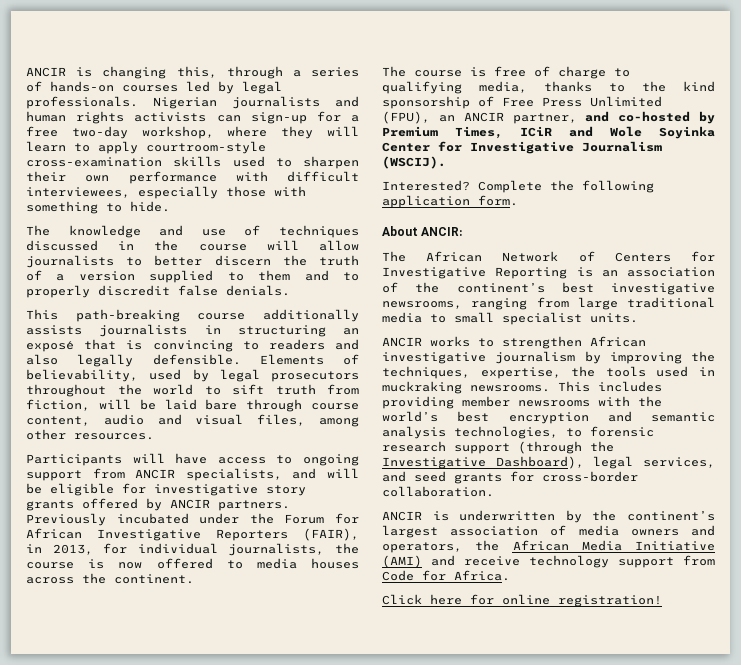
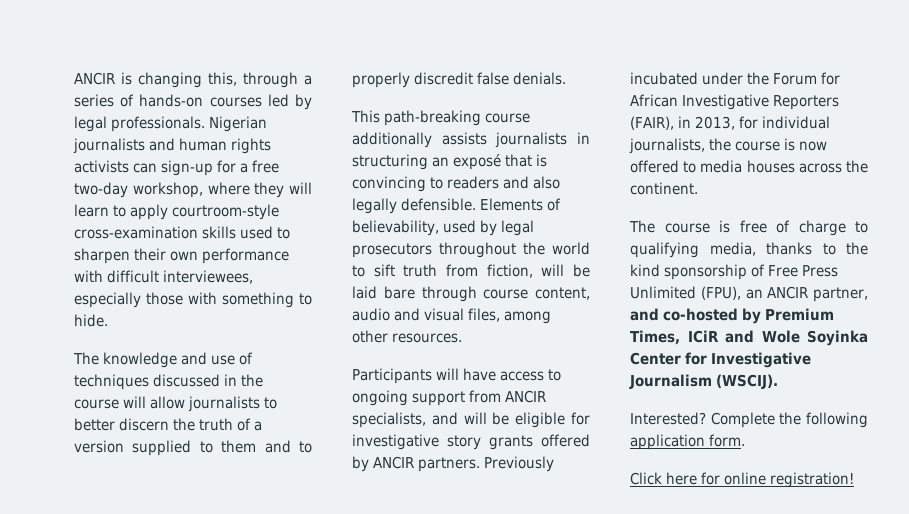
- About ANCIR:
- The African Network of Centers for Investigative Reporting is an association of the continent’s best investigative newsrooms, ranging from large traditional media to small specialist units.
- ANCIR works to strengthen African investigative journalism by improving the techniques, expertise, the tools used in muckraking newsrooms. This includes providing member newsrooms with the world’s best encryption and semantic analysis technologies, to forensic research support (through the Investigative Dashboard), legal services, and seed grants for cross-border collaboration.
- ANCIR is underwritten by the continent’s largest association of media owners and operators, the African Media Initiative (AMI) and receive technology support from Code for Africa.

